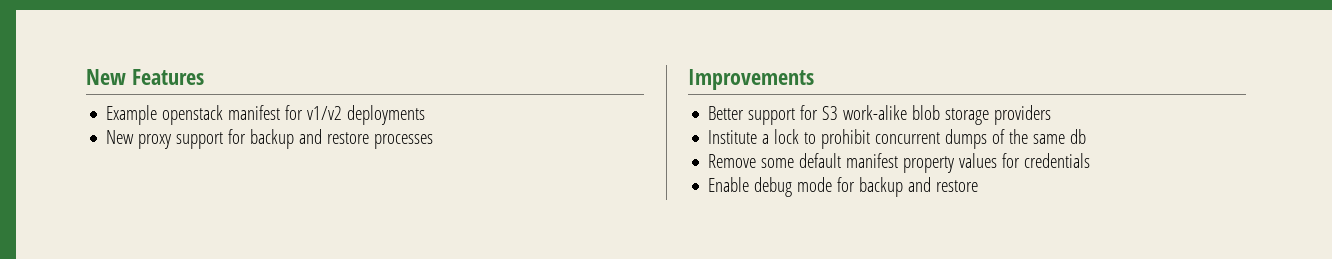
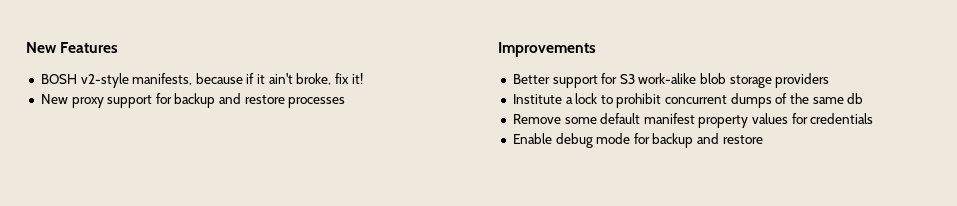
- Example openstack manifest for v1/v2 deployments
+ BOSH v2-style manifests, because if it ain't broke, fix it!

